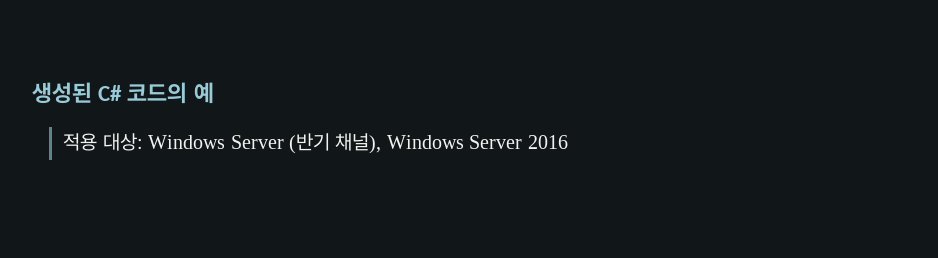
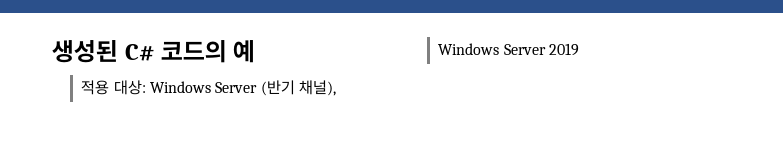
- 적용 대상: Windows Server (반기 채널), Windows Server 2016
+ 적용 대상: Windows Server (반기 채널), Windows Server 2019

